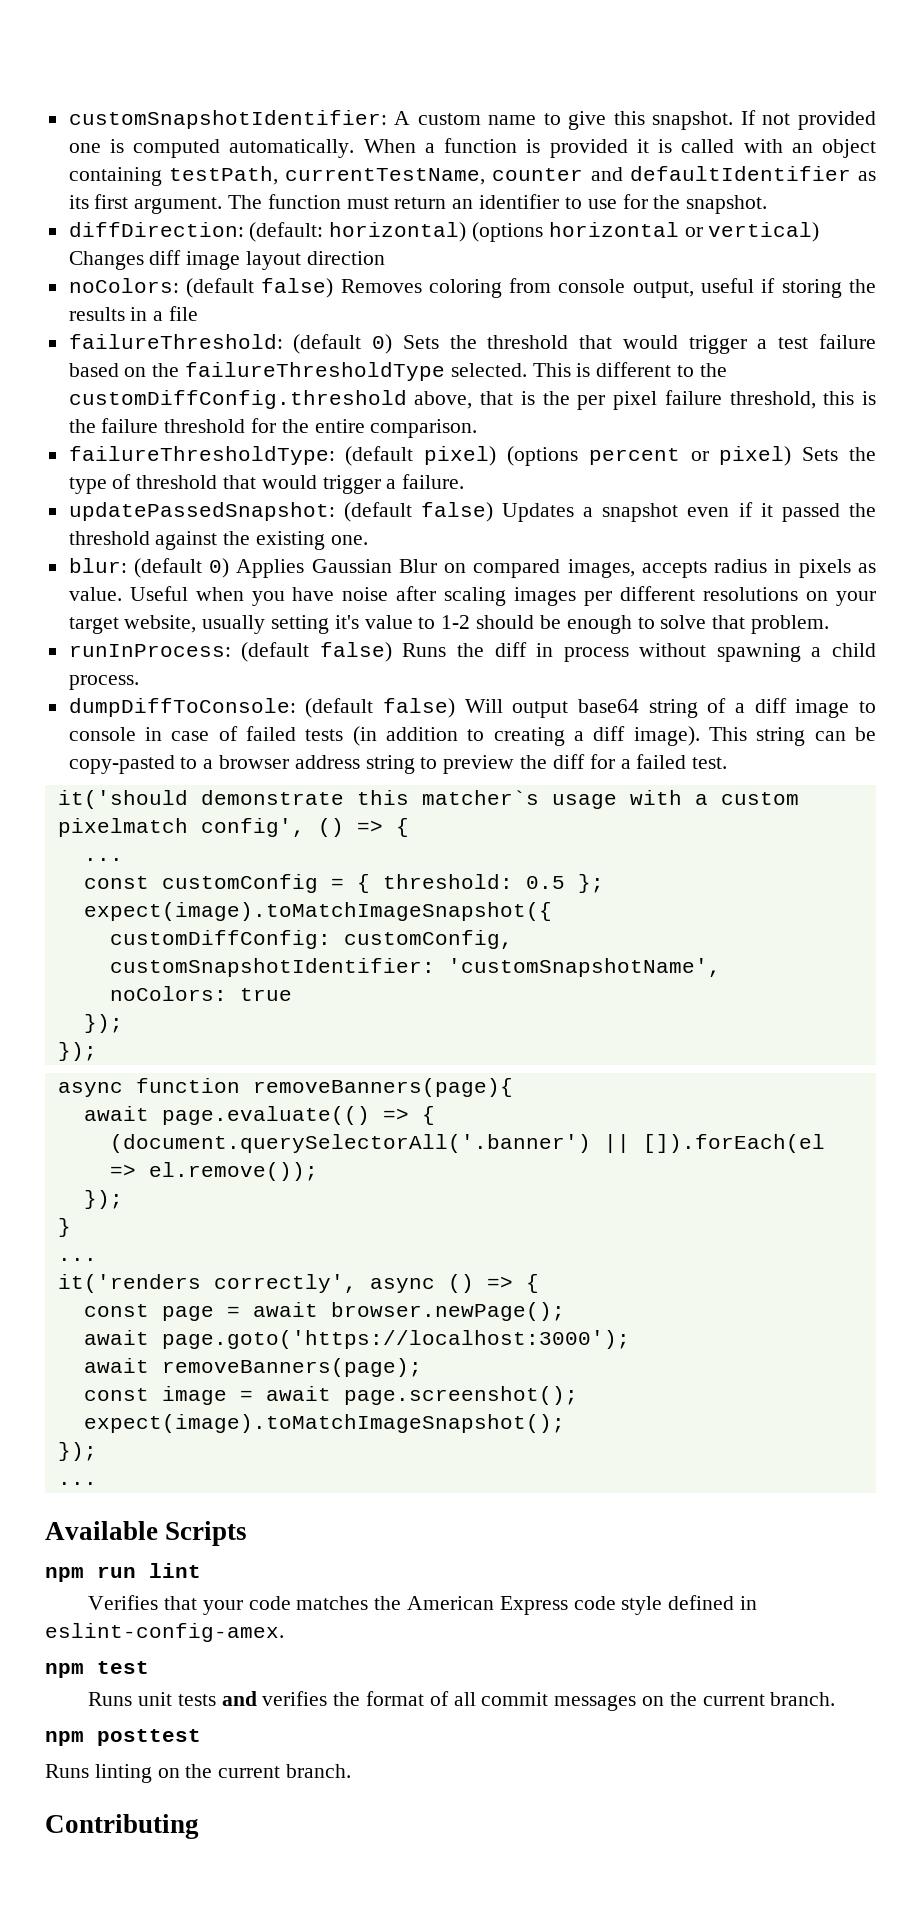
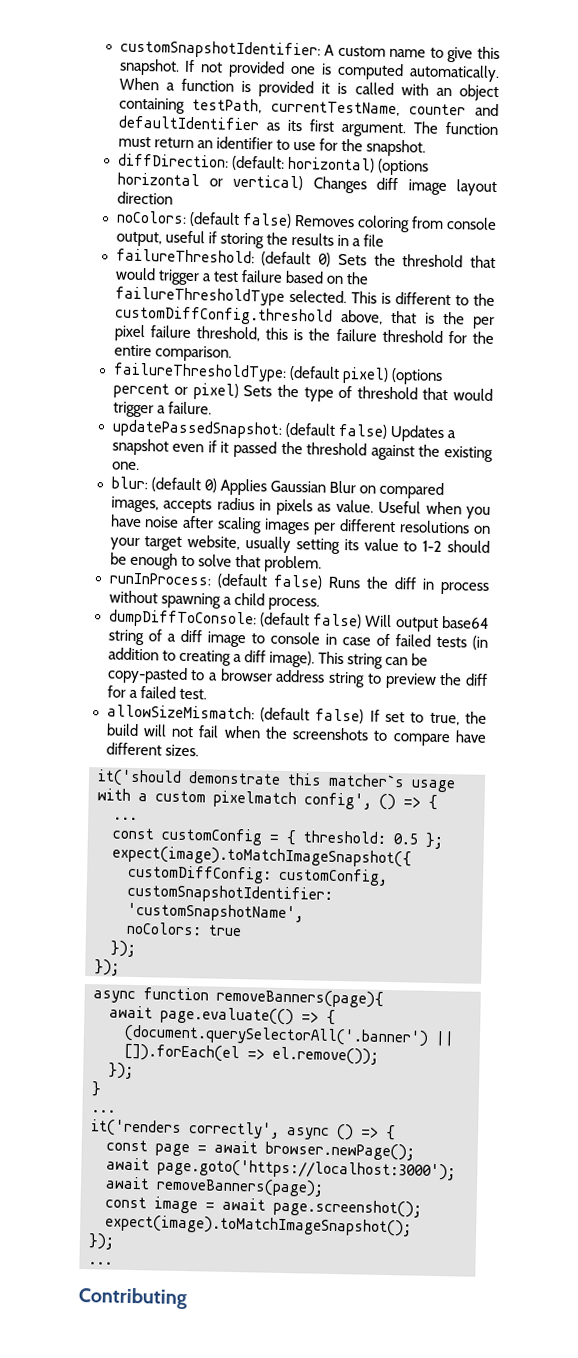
- Useful when you have noise after scaling images per different resolutions on your target website, usually setting it's value to 1-2 should be enough to solve that problem.
+ Useful when you have noise after scaling images per different resolutions on your target website, usually setting its value to 1-2 should be enough to solve that problem.
+ allowSizeMismatch: (default false) If set to true, the build will not fail when the screenshots to compare have different sizes.
- Available Scripts
- npm run lint
- Verifies that your code matches the American Express code style defined in eslint-config-amex.
- npm test
- Runs unit tests and verifies the format of all commit messages on the current branch.
- npm posttest
- Runs linting on the current branch.

